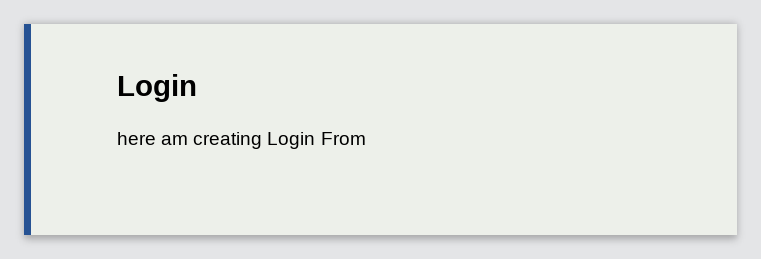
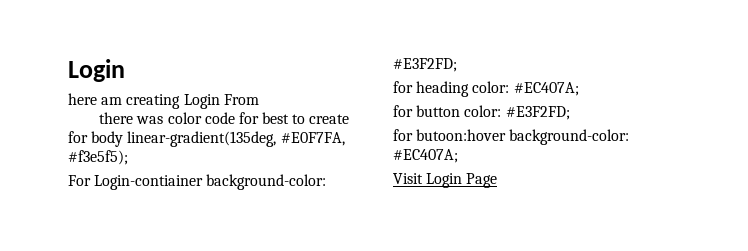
+ there was color code for best to create for body linear-gradient(135deg, #E0F7FA, #f3e5f5);
+ For Login-contiainer background-color: #E3F2FD;
+ for heading color: #EC407A;
+ for button color: #E3F2FD;
+ for butoon:hover background-color: #EC407A;
+ Visit Login Page

